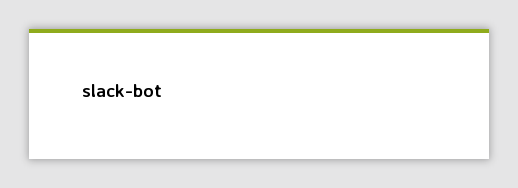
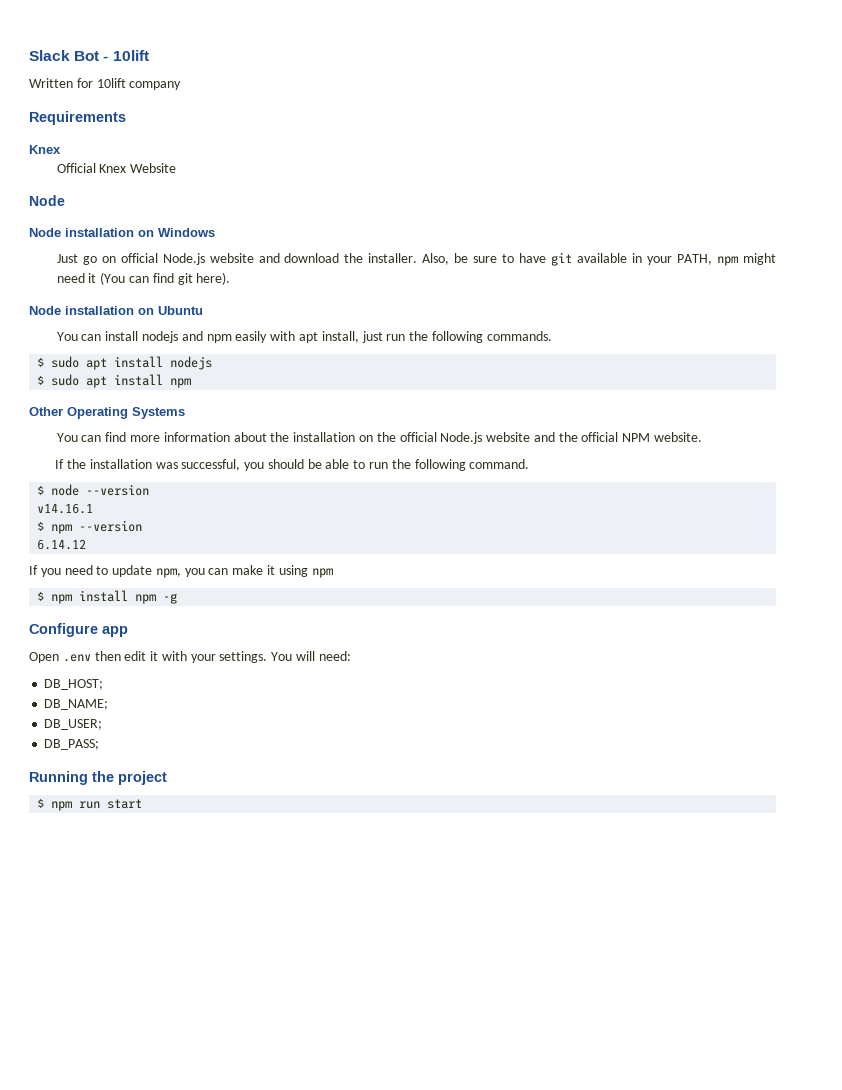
- slack-bot
+ Slack Bot - 10lift
+ Written for 10lift company
+ Requirements
+ Knex
+ Official Knex Website
+ Node
+ Node installation on Windows
+ Just go on official Node.js website and download the installer. Also, be sure to have git available in your PATH, npm might need it (You can find git here).
+ Node installation on Ubuntu
+ You can install nodejs and npm easily with apt install, just run the following commands.
+ $ sudo apt install nodejs
+ $ sudo apt install npm
+ Other Operating Systems
+ You can find more information about the installation on the official Node.js website and the official NPM website.
+ If the installation was successful, you should be able to run the following command.
+ $ node --version
+ v14.16.1
+ $ npm --version
+ 6.14.12
+ If you need to update npm, you can make it using npm
+ $ npm install npm -g
+ Configure app
+ Open .env then edit it with your settings. You will need:
+ DB_HOST;
+ DB_NAME;
+ DB_USER;
+ DB_PASS;
+ Running the project
+ $ npm run start

